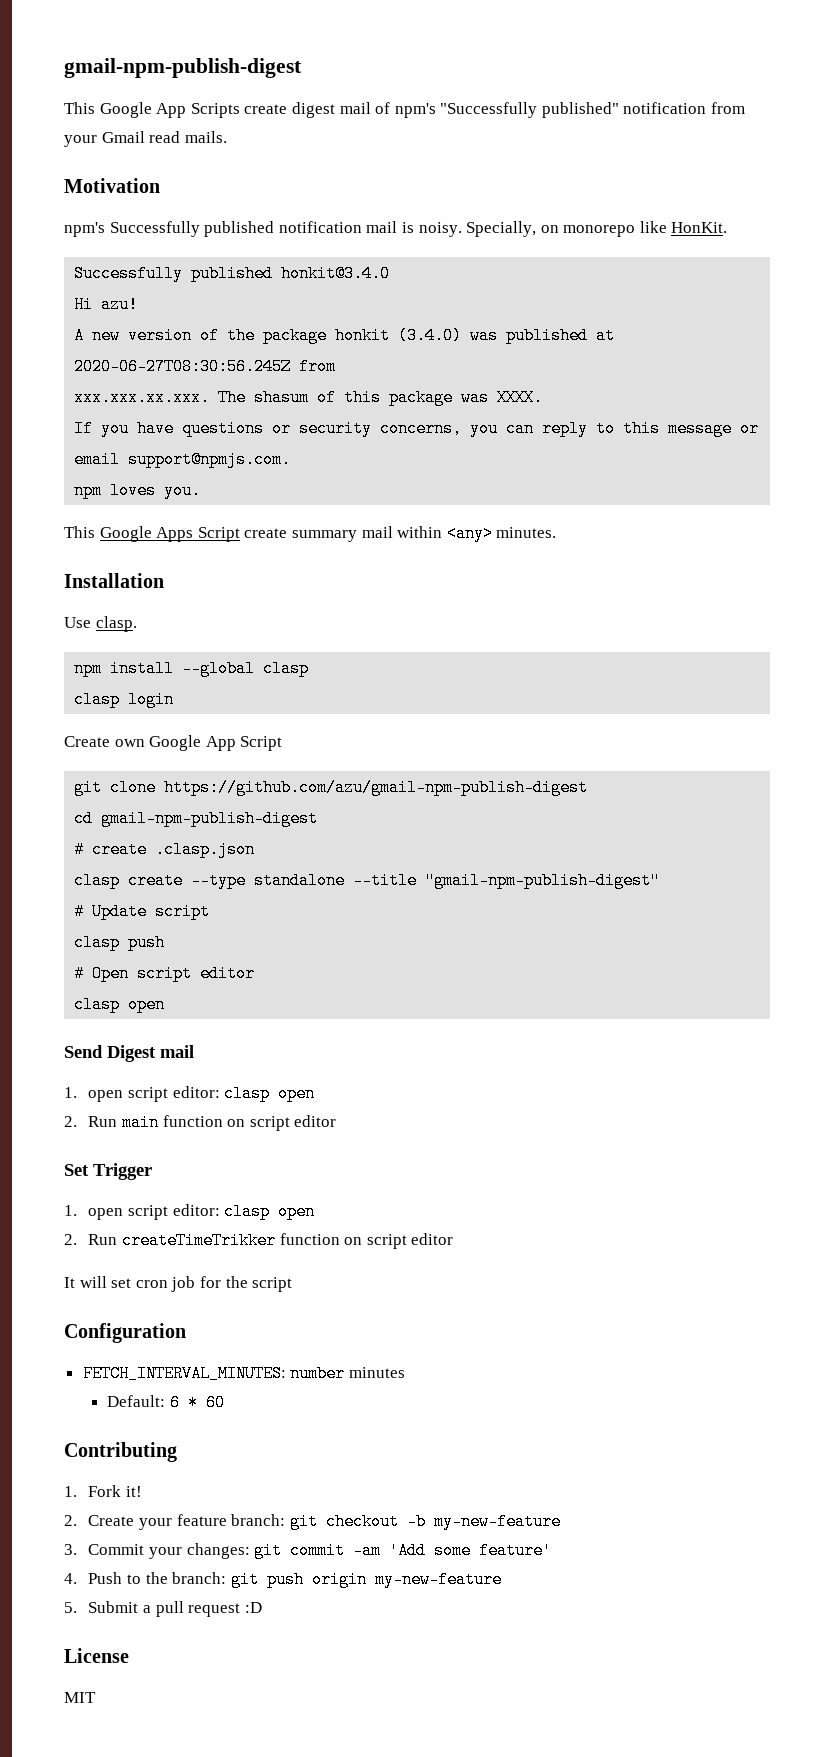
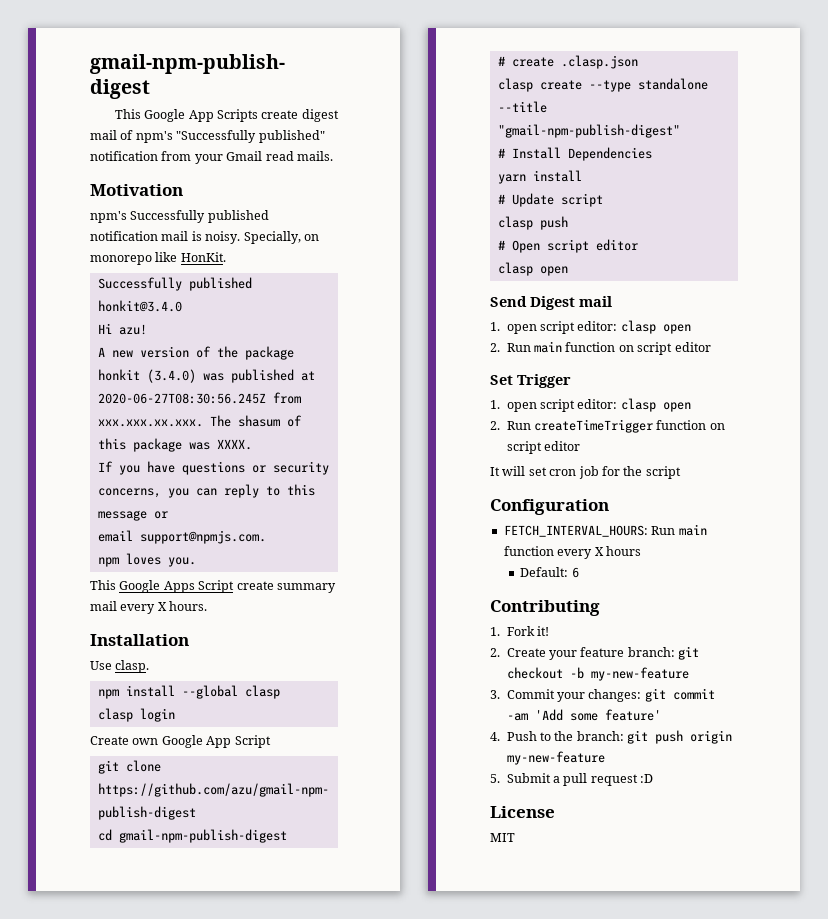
- This Google Apps Script create summary mail within <any> minutes.
+ This Google Apps Script create summary mail every X hours.
+ # Install Dependencies
+ yarn install
- 2. Run createTimeTrikker function on script editor
+ 2. Run createTimeTrigger function on script editor
- FETCH_INTERVAL_MINUTES: number minutes
+ FETCH_INTERVAL_HOURS: Run main function every X hours
- Default: 6 * 60
+ Default: 6

